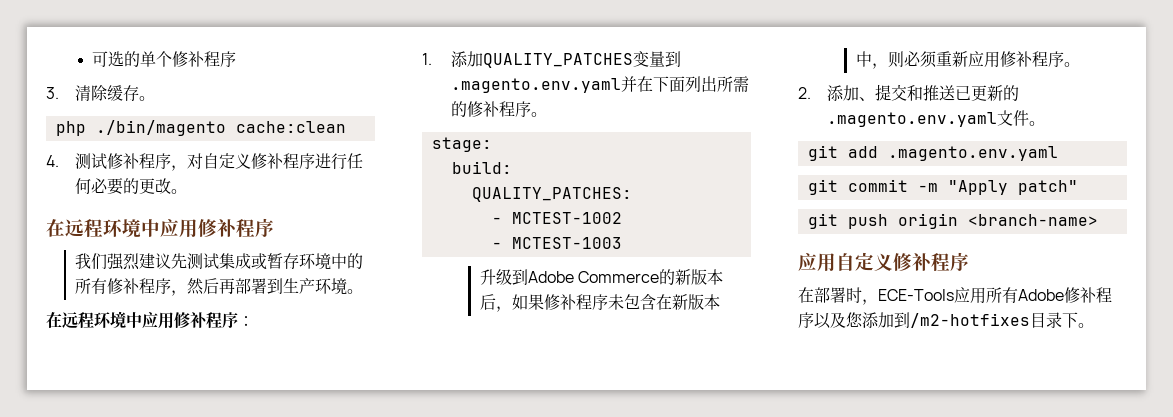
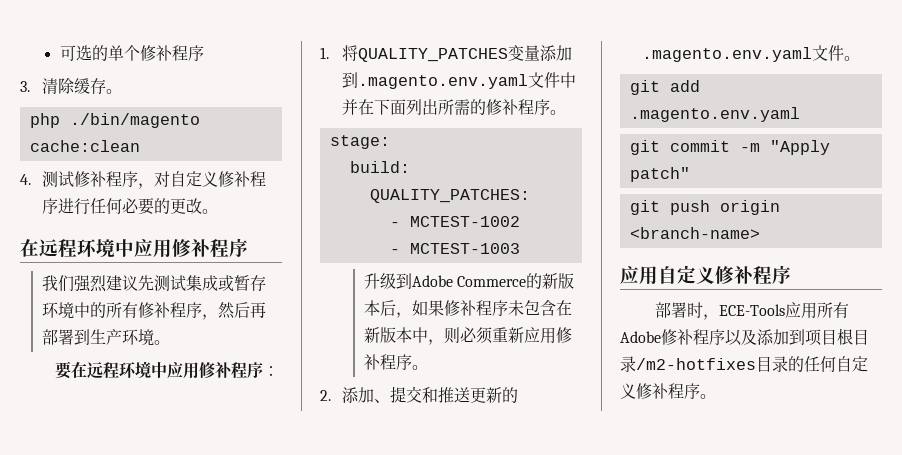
- 在远程环境中应用修补程序：
+ 要在远程环境中应用修补程序：
- 1.添加QUALITY_PATCHES变量到.magento.env.yaml并在下面列出所需的修补程序。
+ 1.将QUALITY_PATCHES变量添加到.magento.env.yaml文件中并在下面列出所需的修补程序。
- 2.添加、提交和推送已更新的.magento.env.yaml文件。
+ 2.添加、提交和推送更新的.magento.env.yaml文件。
- 在部署时，ECE-Tools应用所有Adobe修补程序以及您添加到/m2-hotfixes目录下。
+ 部署时，ECE-Tools应用所有Adobe修补程序以及添加到项目根目录/m2-hotfixes目录的任何自定义修补程序。

